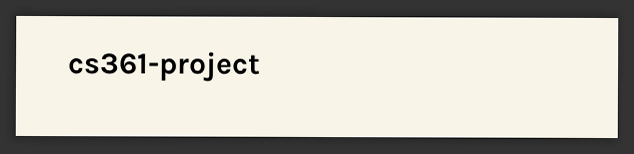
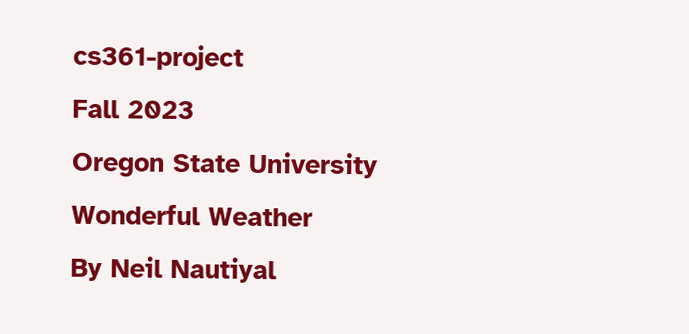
+ Fall 2023
+ Oregon State University
+ Wonderful Weather
+ By Neil Nautiyal

